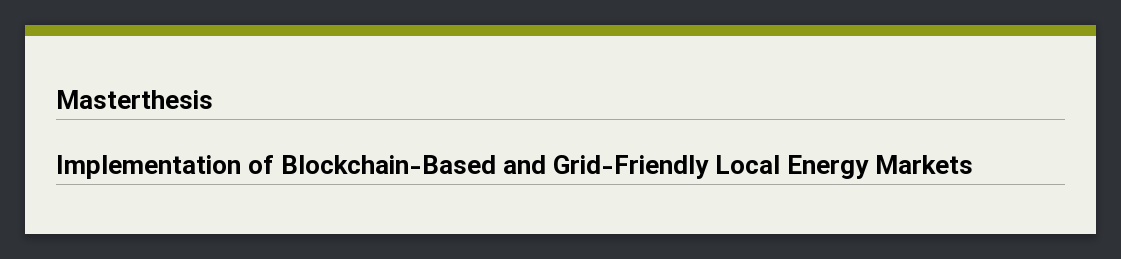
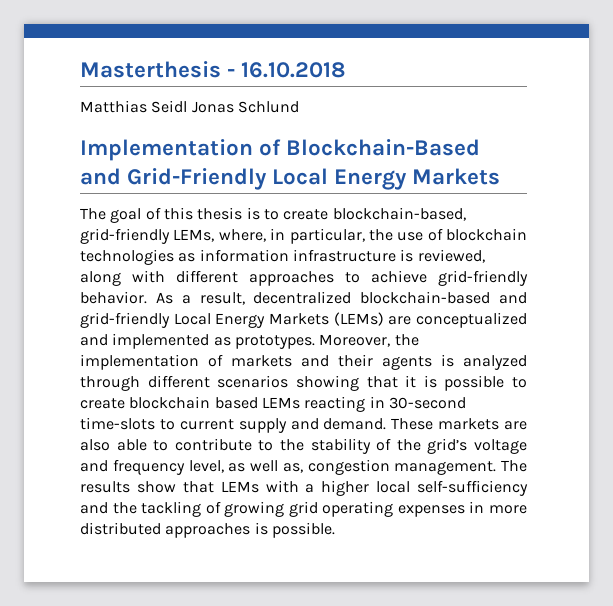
- Masterthesis
+ Masterthesis - 16.10.2018
+ Matthias Seidl Jonas Schlund
+ The goal of this thesis is to create blockchain-based, grid-friendly LEMs, where, in particular, the use of blockchain technologies as information infrastructure is reviewed, along with different approaches to achieve grid-friendly behavior. As a result, decentralized blockchain-based and grid-friendly Local Energy Markets (LEMs) are conceptualized and implemented as prototypes. Moreover, the implementation of markets and their agents is analyzed through different scenarios showing that it is possible to create blockchain based LEMs reacting in 30-second time-slots to current supply and demand. These markets are also able to contribute to the stability of the grid’s voltage and frequency level, as well as, congestion management. The results show that LEMs with a higher local self-sufficiency and the tackling of growing grid operating expenses in more distributed approaches is possible.

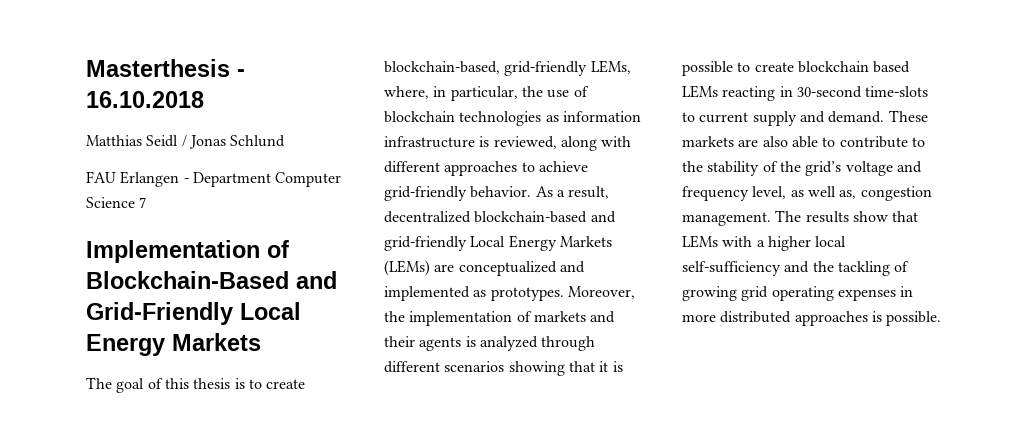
- Matthias Seidl Jonas Schlund
+ Matthias Seidl / Jonas Schlund
+ FAU Erlangen - Department Computer Science 7

